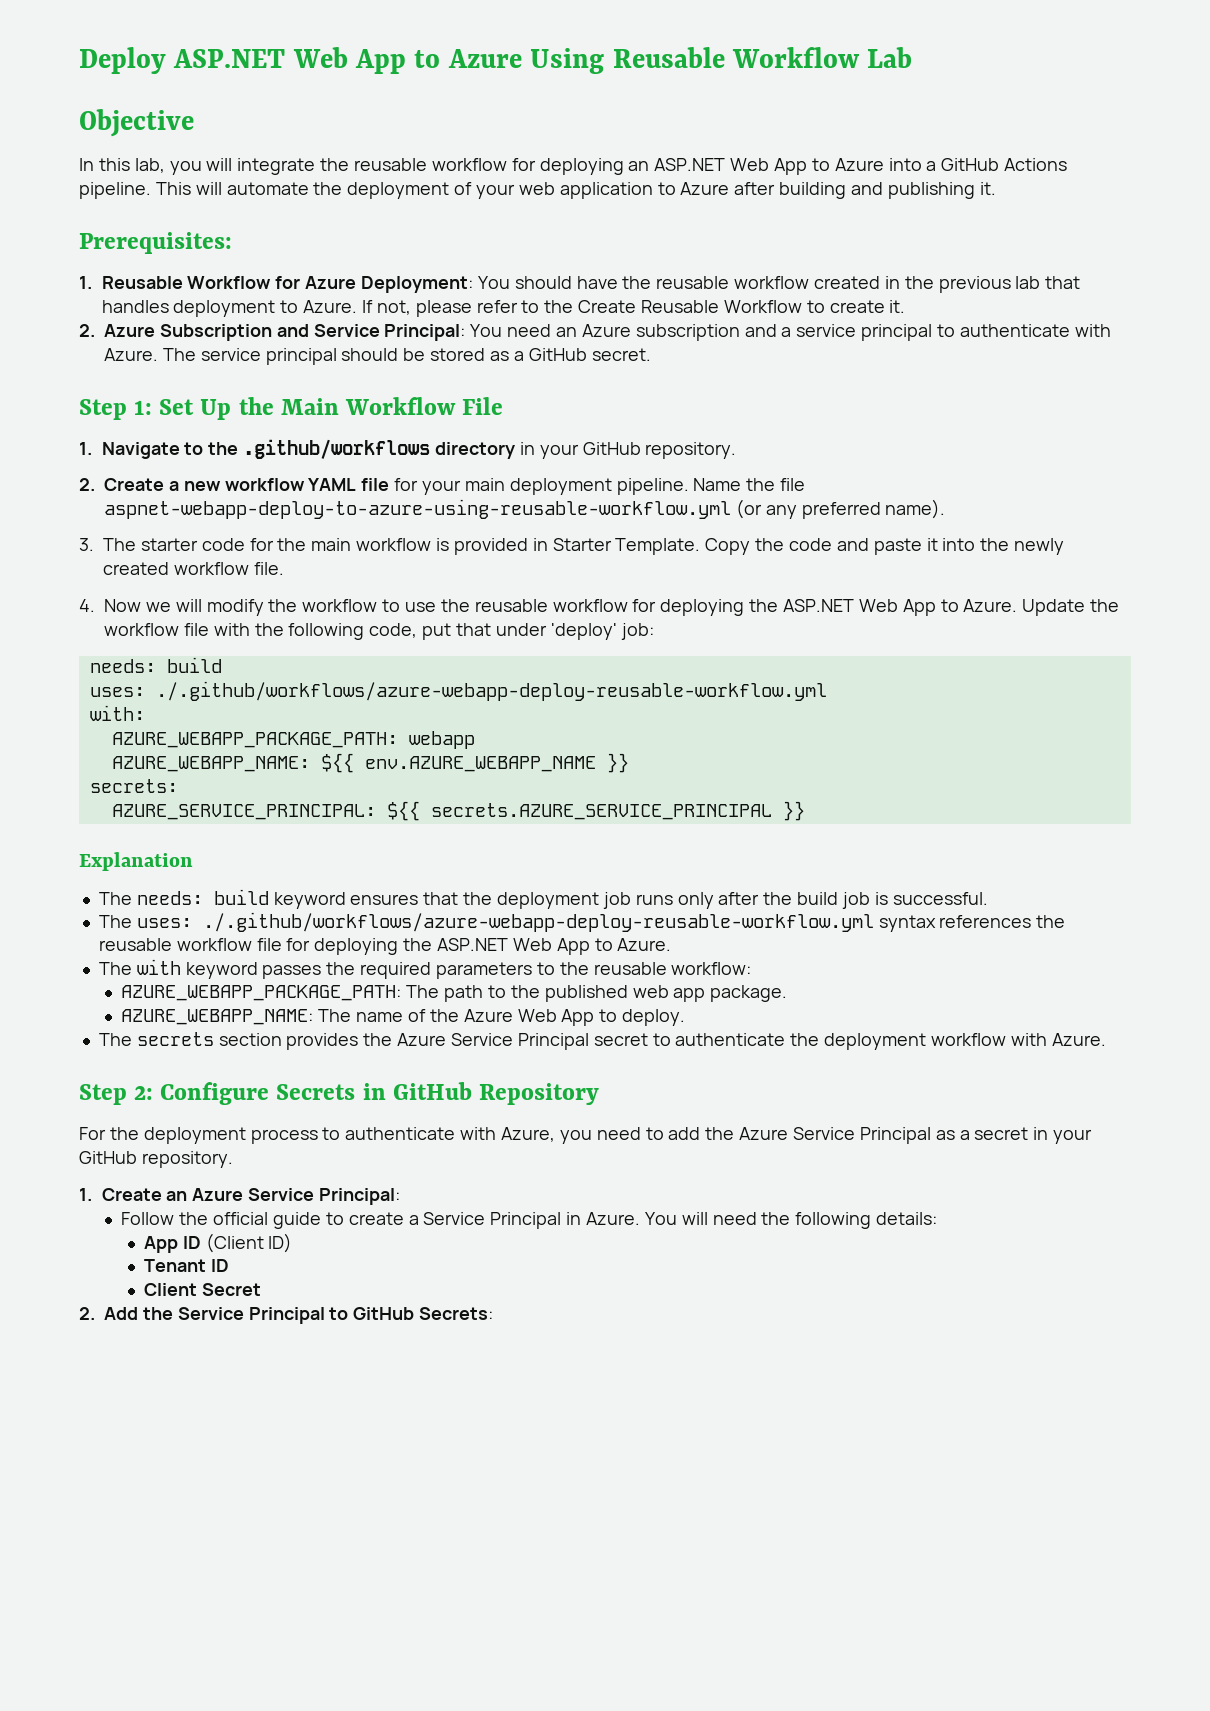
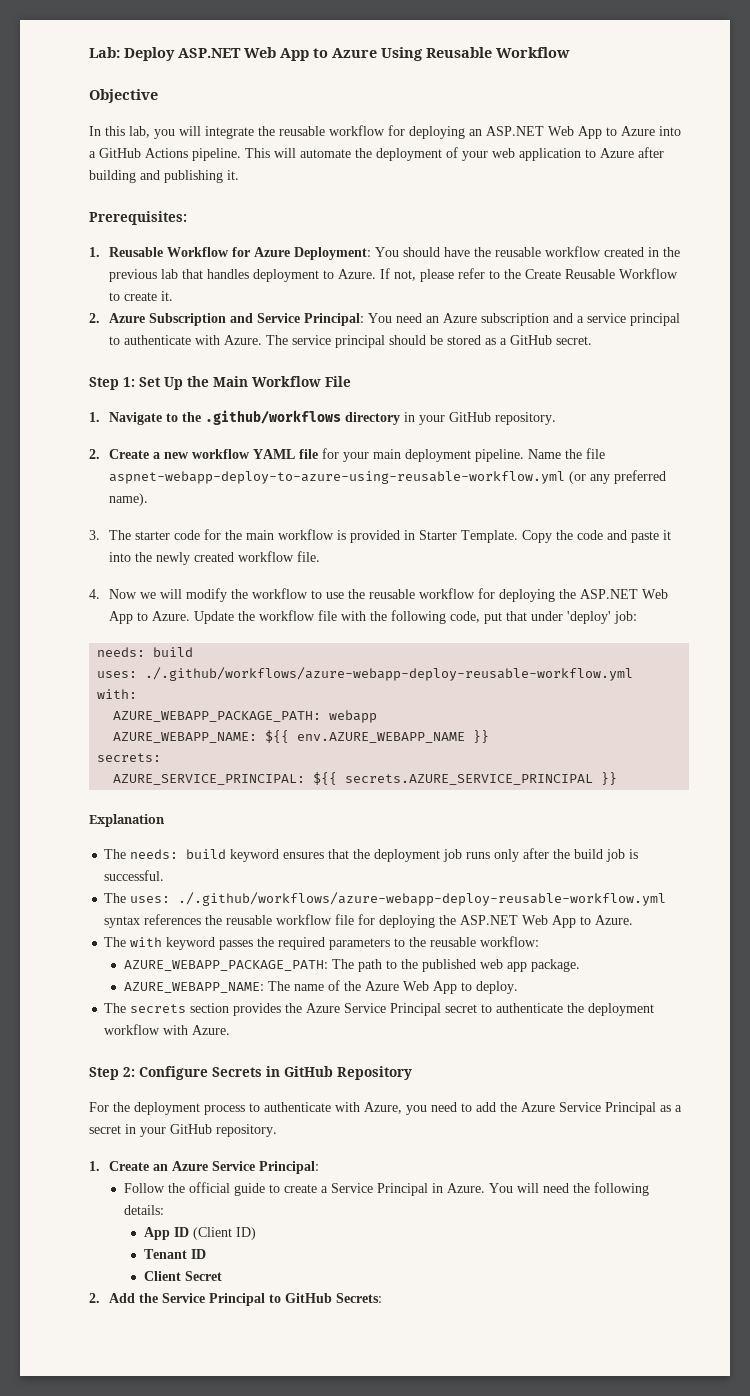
- Deploy ASP.NET Web App to Azure Using Reusable Workflow Lab
+ Lab: Deploy ASP.NET Web App to Azure Using Reusable Workflow

